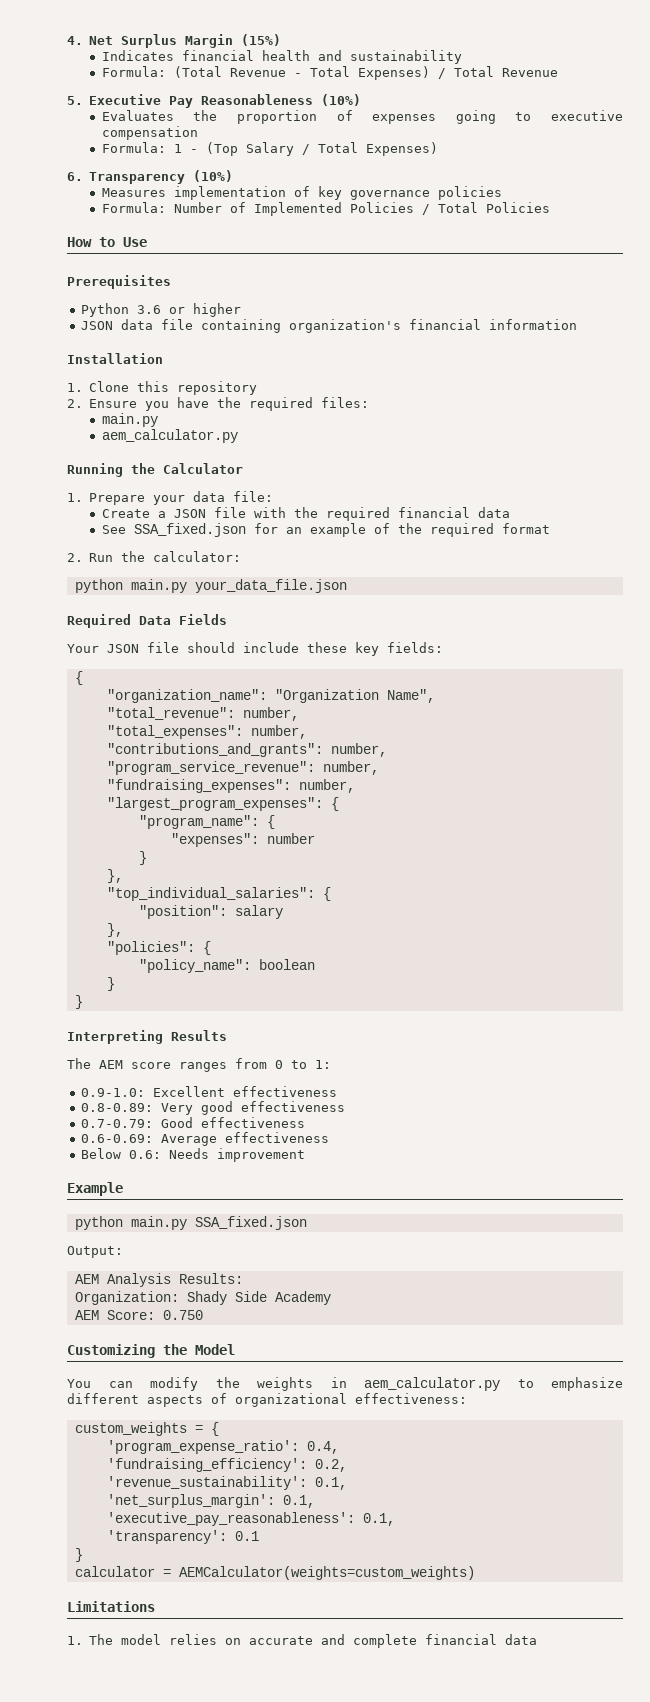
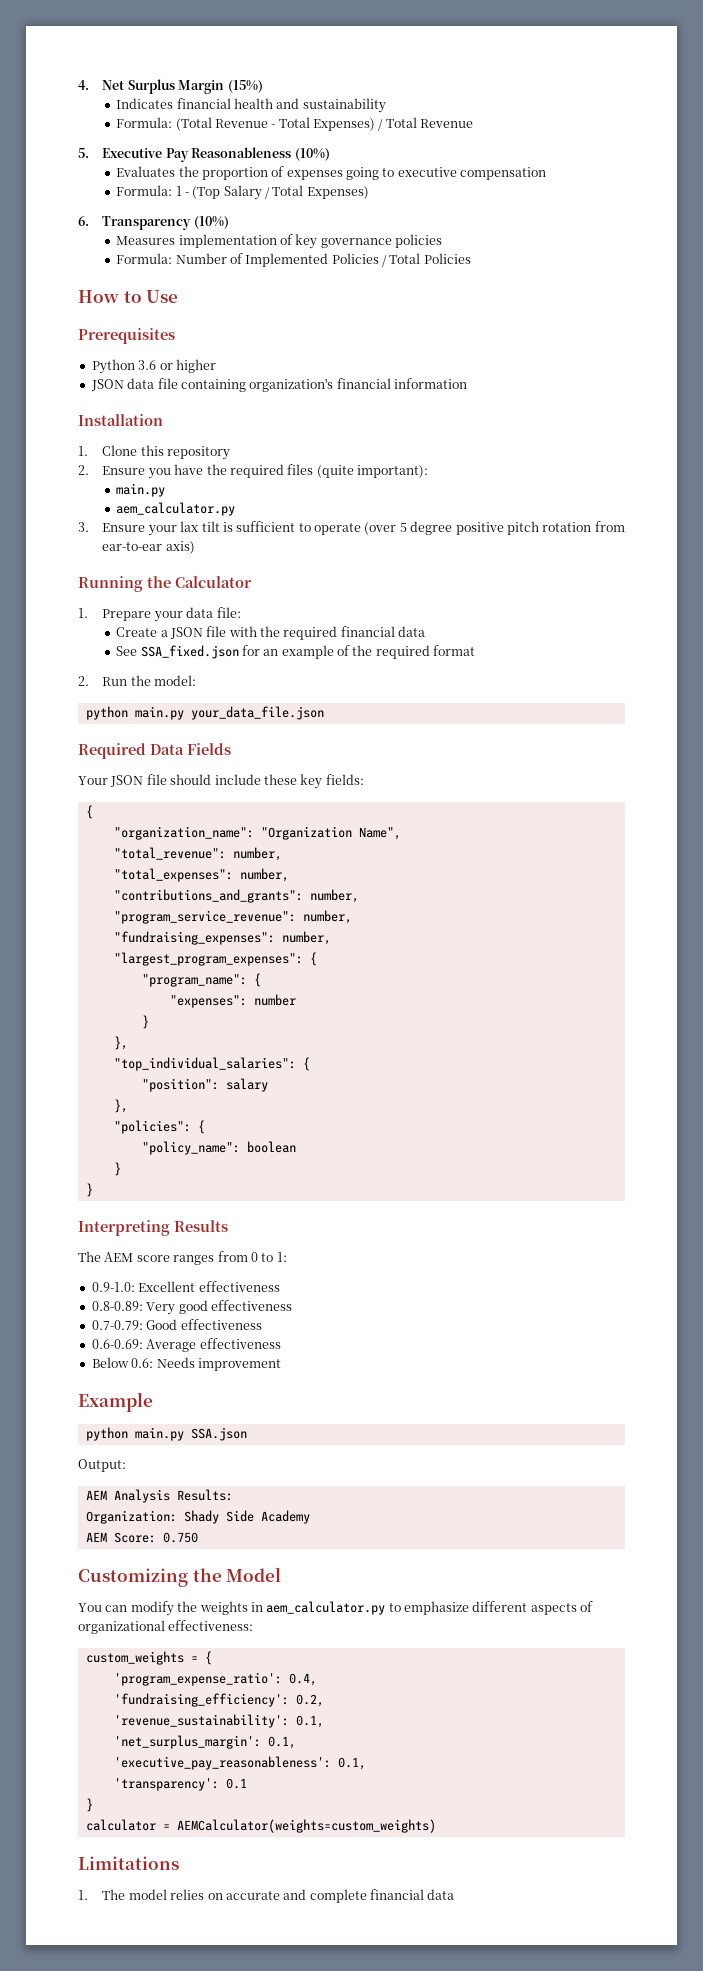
- 2. Ensure you have the required files:
+ 2. Ensure you have the required files (quite important):
+ 3. Ensure your lax tilt is sufficient to operate (over 5 degree positive pitch rotation from ear-to-ear axis)
- 2. Run the calculator:
+ 2. Run the model:
- python main.py SSA_fixed.json
+ python main.py SSA.json

